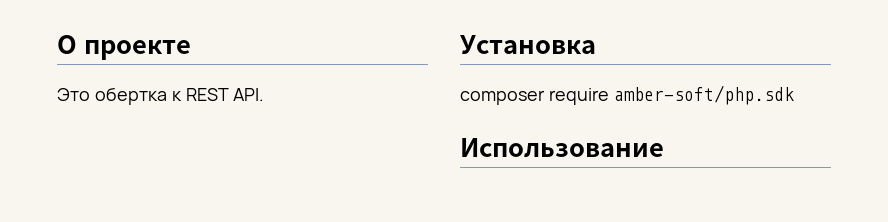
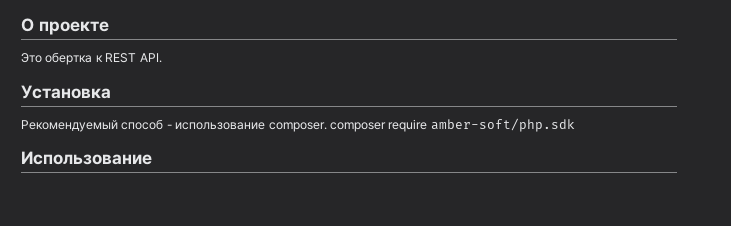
- composer require amber-soft/php.sdk
+ Рекомендуемый способ - использование composer. composer require amber-soft/php.sdk

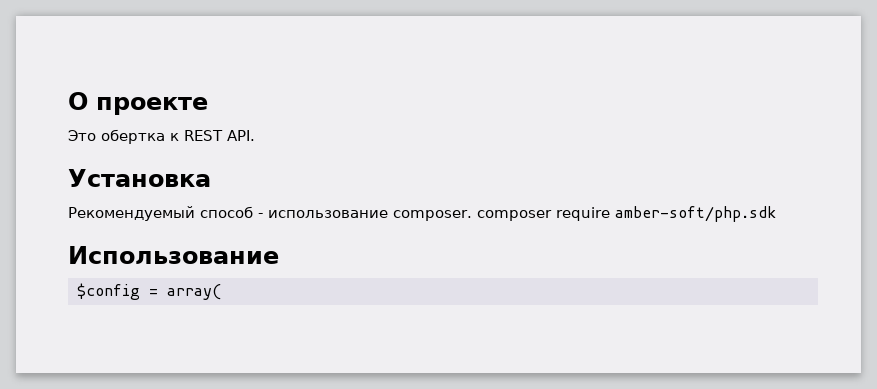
+ $config = array(

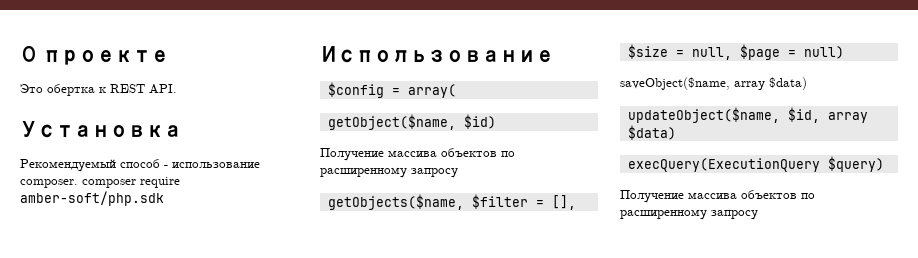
+ getObject($name, $id)
+ Получение массива объектов по расширенному запросу
+ getObjects($name, $filter = [], $size = null, $page = null)
+ saveObject($name, array $data)
+ updateObject($name, $id, array $data)
+ execQuery(ExecutionQuery $query)
+ Получение массива объектов по расширенному запросу

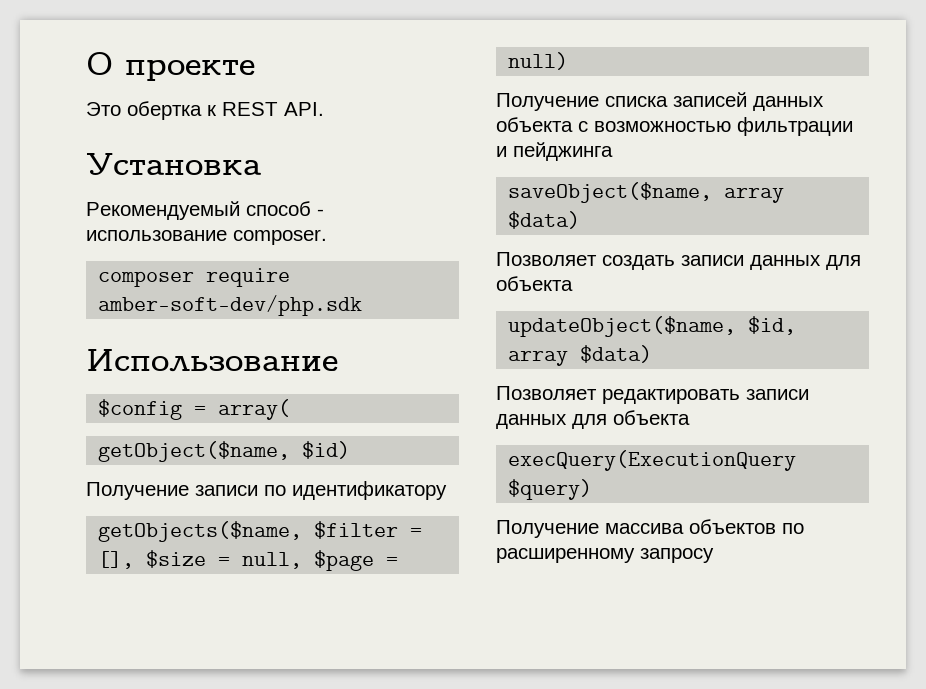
- Рекомендуемый способ - использование composer. composer require amber-soft/php.sdk
+ Рекомендуемый способ - использование composer.
+ composer require amber-soft-dev/php.sdk
  getObject($name, $id)
- Получение массива объектов по расширенному запросу
+ Получение записи по идентификатору
+ Получение списка записей данных объекта с возможностью фильтрации и пейджинга
  saveObject($name, array $data)
+ Позволяет создать записи данных для объекта
  updateObject($name, $id, array $data)
+ Позволяет редактировать записи данных для объекта

